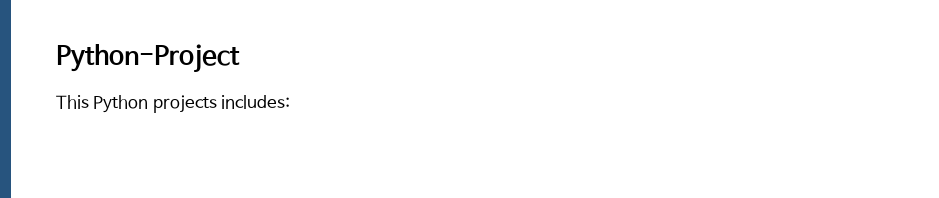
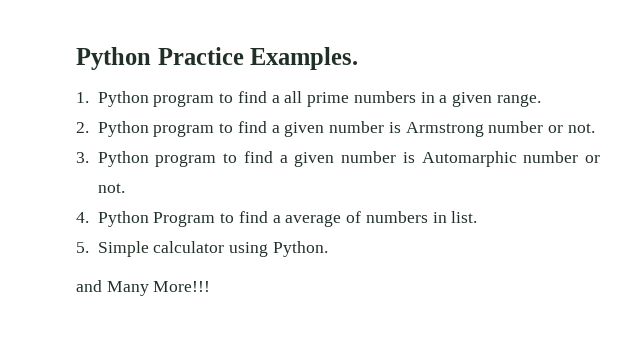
- Python-Project
- This Python projects includes:
+ Python Practice Examples.
+ 1. Python program to find a all prime numbers in a given range.
+ 2. Python program to find a given number is Armstrong number or not.
+ 3. Python program to find a given number is Automarphic number or not.
+ 4. Python Program to find a average of numbers in list.
+ 5. Simple calculator using Python.
+ and Many More!!!

